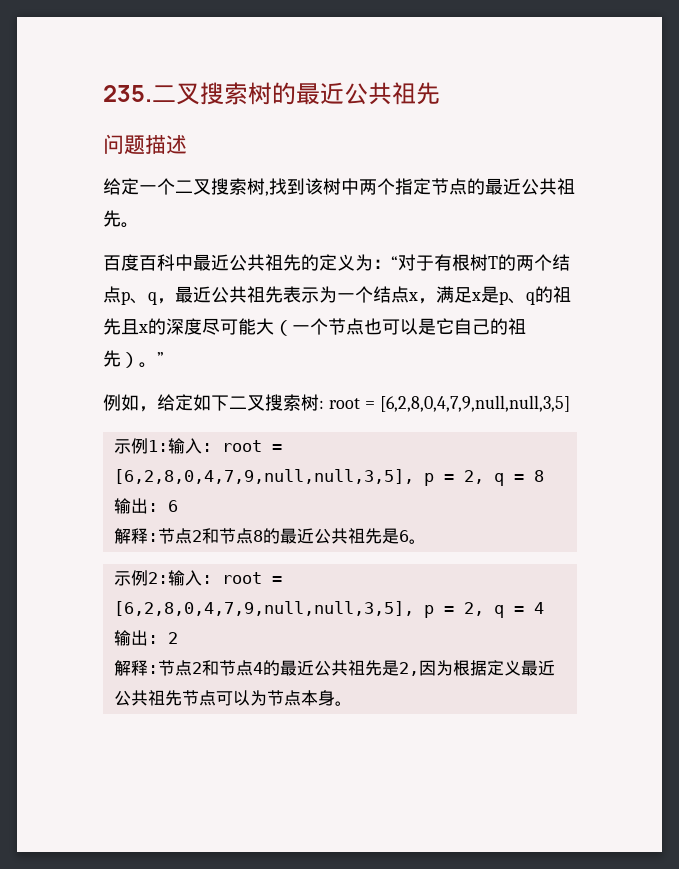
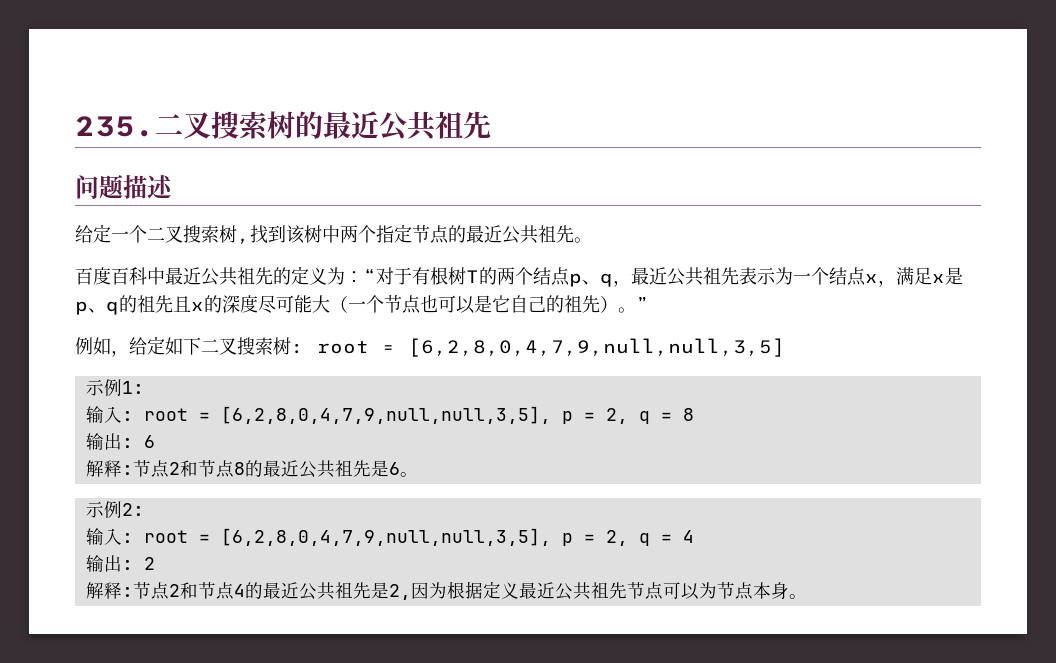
- 示例1:输入: root = [6,2,8,0,4,7,9,null,null,3,5], p = 2, q = 8
+ 示例1:
+ 输入: root = [6,2,8,0,4,7,9,null,null,3,5], p = 2, q = 8
- 示例2:输入: root = [6,2,8,0,4,7,9,null,null,3,5], p = 2, q = 4
+ 示例2:
+ 输入: root = [6,2,8,0,4,7,9,null,null,3,5], p = 2, q = 4

